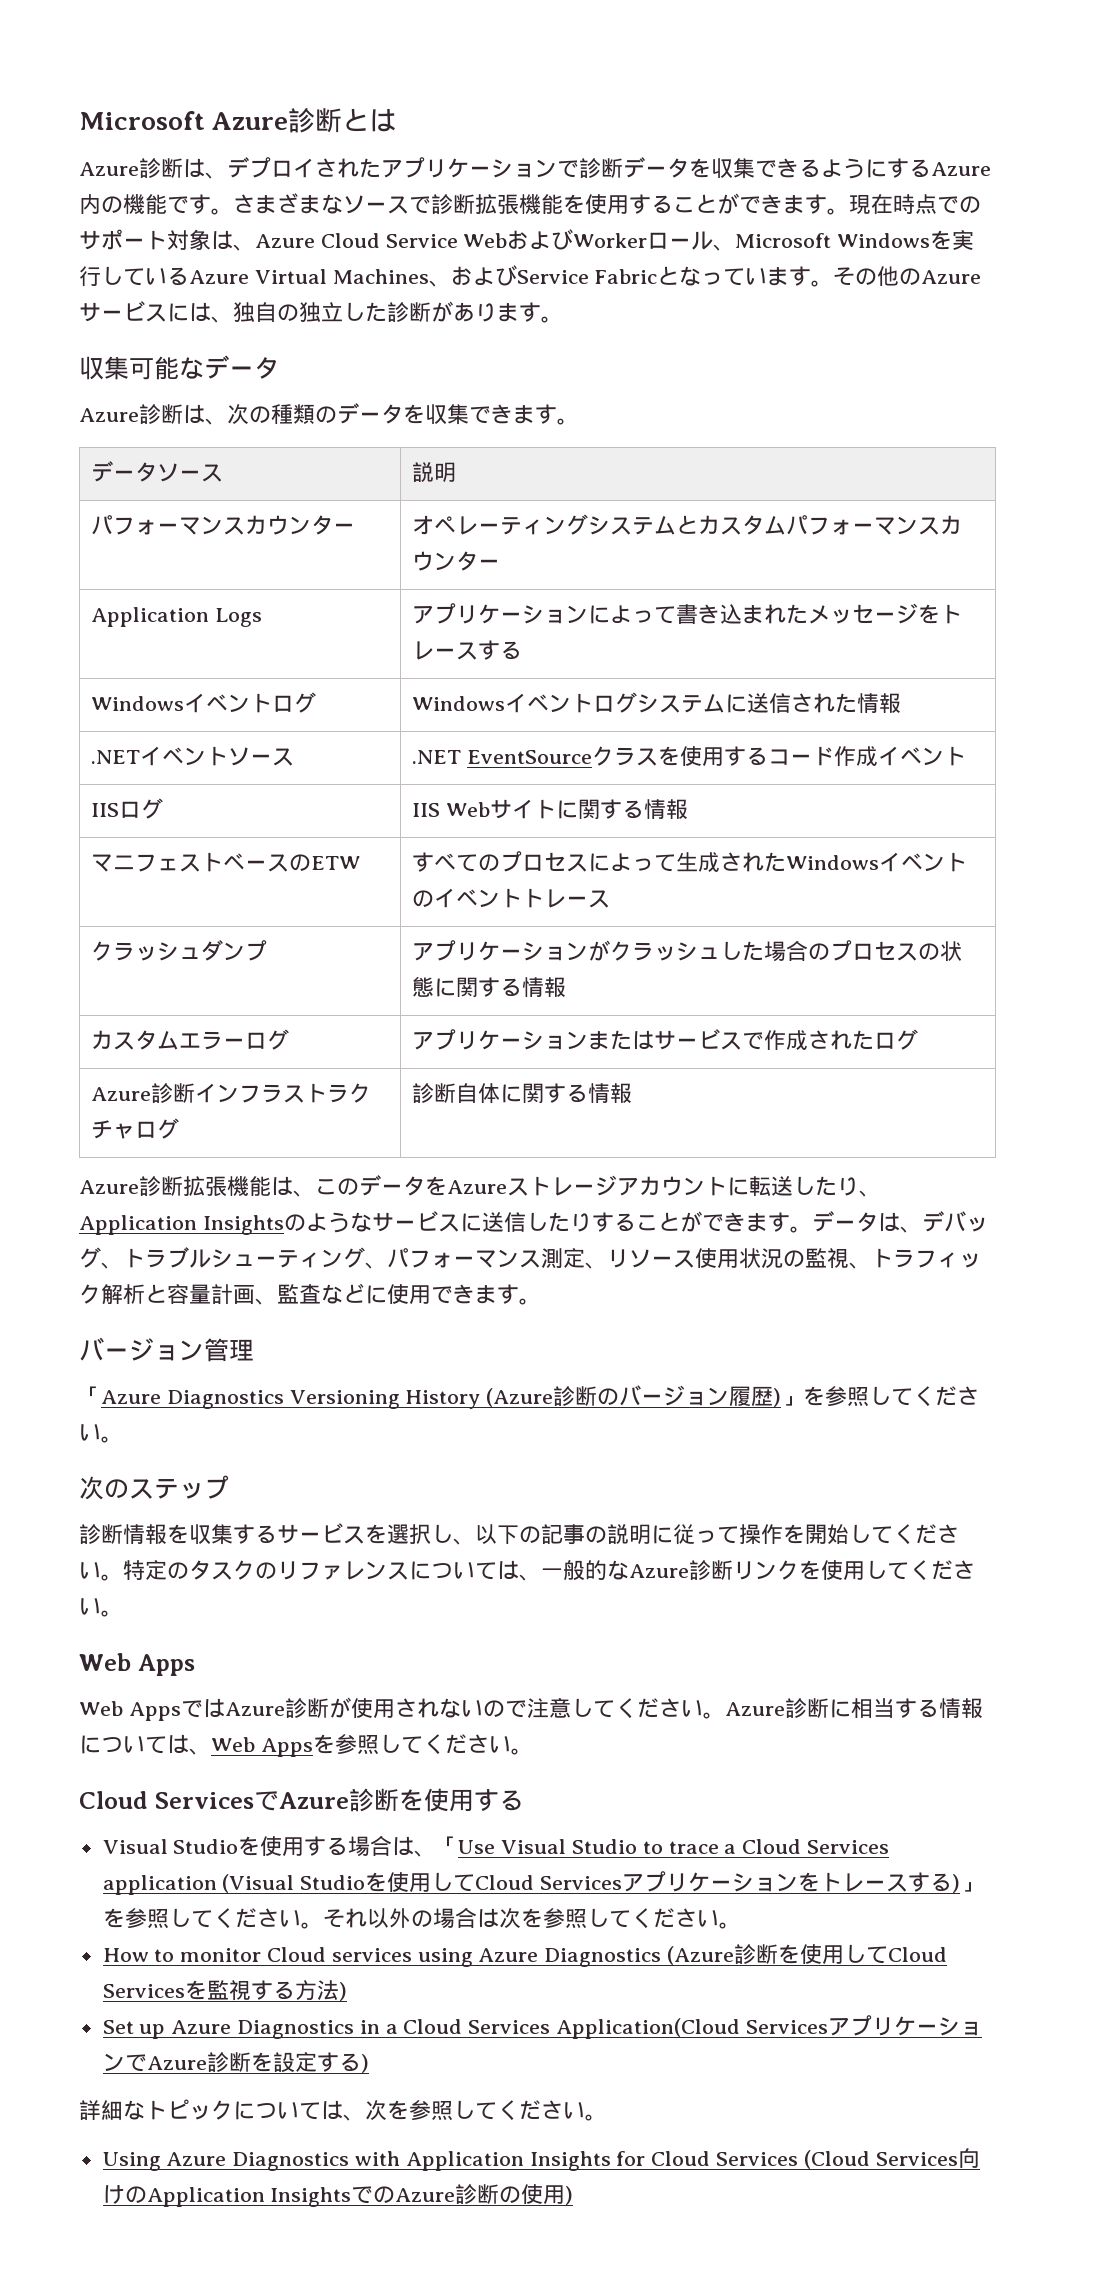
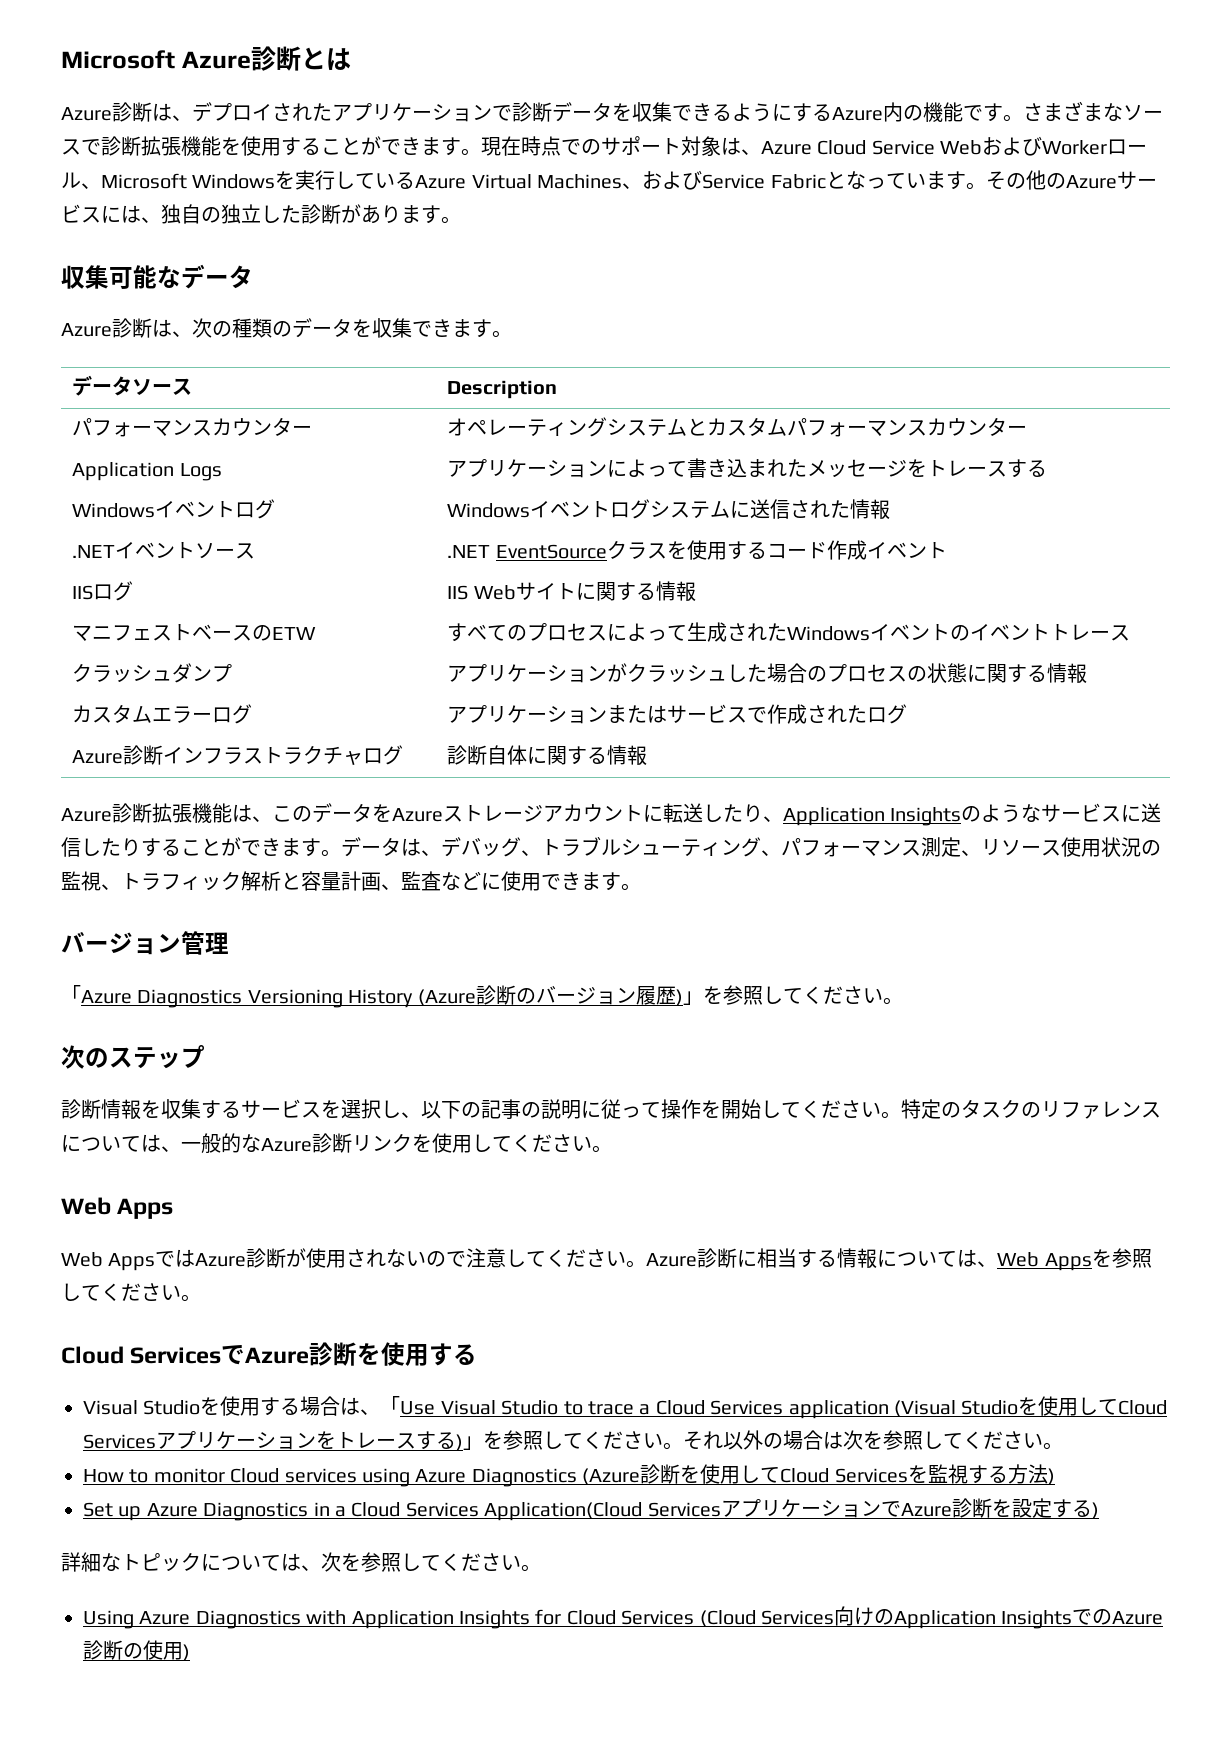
- データソース | 説明
+ データソース | Description

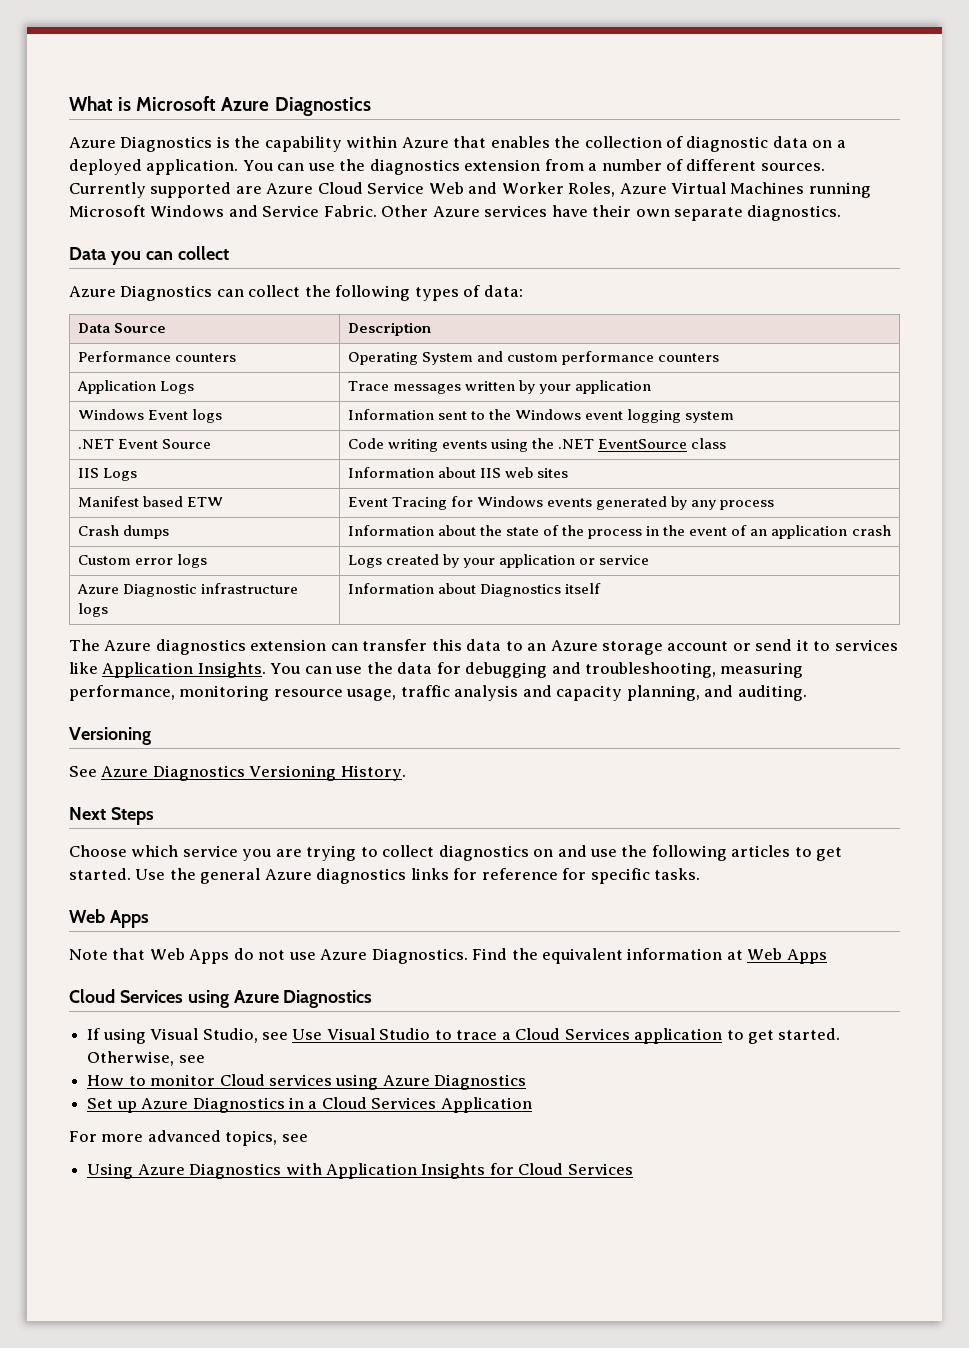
- Microsoft Azure診断とは
- Azure診断は、デプロイされたアプリケーションで診断データを収集できるようにするAzure内の機能です。さまざまなソースで診断拡張機能を使用することができます。現在時点でのサポート対象は、Azure Cloud Service WebおよびWorkerロール、Microsoft Windowsを実行しているAzure Virtual Machines、およびService Fabricとなっています。その他のAzureサービスには、独自の独立した診断があります。
- 収集可能なデータ
- Azure診断は、次の種類のデータを収集できます。
- データソース | Description
- パフォーマンスカウンター | オペレーティングシステムとカスタムパフォーマンスカウンター
- Application Logs | アプリケーションによって書き込まれたメッセージをトレースする
- Windowsイベントログ | Windowsイベントログシステムに送信された情報
- .NETイベントソース | .NET EventSourceクラスを使用するコード作成イベント
- IISログ | IIS Webサイトに関する情報
- マニフェストベースのETW | すべてのプロセスによって生成されたWindowsイベントのイベントトレース
- クラッシュダンプ | アプリケーションがクラッシュした場合のプロセスの状態に関する情報
- カスタムエラーログ | アプリケーションまたはサービスで作成されたログ
- Azure診断インフラストラクチャログ | 診断自体に関する情報
- Azure診断拡張機能は、このデータをAzureストレージアカウントに転送したり、Application Insightsのようなサービスに送信したりすることができます。データは、デバッグ、トラブルシューティング、パフォーマンス測定、リソース使用状況の監視、トラフィック解析と容量計画、監査などに使用できます。
- バージョン管理
- 「Azure Diagnostics Versioning History (Azure診断のバージョン履歴)」を参照してください。
- 次のステップ
- 診断情報を収集するサービスを選択し、以下の記事の説明に従って操作を開始してください。特定のタスクのリファレンスについては、一般的なAzure診断リンクを使用してください。
+ What is Microsoft Azure Diagnostics
+ Azure Diagnostics is the capability within Azure that enables the collection of diagnostic data on a deployed application. You can use the diagnostics extension from a number of different sources. Currently supported are Azure Cloud Service Web and Worker Roles, Azure Virtual Machines running Microsoft Windows and Service Fabric. Other Azure services have their own separate diagnostics.
+ Data you can collect
+ Azure Diagnostics can collect the following types of data:
+ Data Source | Description
+ Performance counters | Operating System and custom performance counters
+ Application Logs | Trace messages written by your application
+ Windows Event logs | Information sent to the Windows event logging system
+ .NET Event Source | Code writing events using the .NET EventSource class
+ IIS Logs | Information about IIS web sites
+ Manifest based ETW | Event Tracing for Windows events generated by any process
+ Crash dumps | Information about the state of the process in the event of an application crash
+ Custom error logs | Logs created by your application or service
+ Azure Diagnostic infrastructure logs | Information about Diagnostics itself
+ The Azure diagnostics extension can transfer this data to an Azure storage account or send it to services like Application Insights. You can use the data for debugging and troubleshooting, measuring performance, monitoring resource usage, traffic analysis and capacity planning, and auditing.
+ Versioning
+ See Azure Diagnostics Versioning History.
+ Next Steps
+ Choose which service you are trying to collect diagnostics on and use the following articles to get started. Use the general Azure diagnostics links for reference for specific tasks.
  Web Apps
- Web AppsではAzure診断が使用されないので注意してください。Azure診断に相当する情報については、Web Appsを参照してください。
- Cloud ServicesでAzure診断を使用する
- Visual Studioを使用する場合は、「Use Visual Studio to trace a Cloud Services application (Visual Studioを使用してCloud Servicesアプリケーションをトレースする)」を参照してください。それ以外の場合は次を参照してください。
+ Note that Web Apps do not use Azure Diagnostics. Find the equivalent information at Web Apps
+ Cloud Services using Azure Diagnostics
+ If using Visual Studio, see Use Visual Studio to trace a Cloud Services application to get started. Otherwise, see
- How to monitor Cloud services using Azure Diagnostics (Azure診断を使用してCloud Servicesを監視する方法)
+ How to monitor Cloud services using Azure Diagnostics
- Set up Azure Diagnostics in a Cloud Services Application(Cloud ServicesアプリケーションでAzure診断を設定する)
- 詳細なトピックについては、次を参照してください。
+ Set up Azure Diagnostics in a Cloud Services Application
+ For more advanced topics, see
- Using Azure Diagnostics with Application Insights for Cloud Services (Cloud Services向けのApplication InsightsでのAzure診断の使用)
+ Using Azure Diagnostics with Application Insights for Cloud Services

